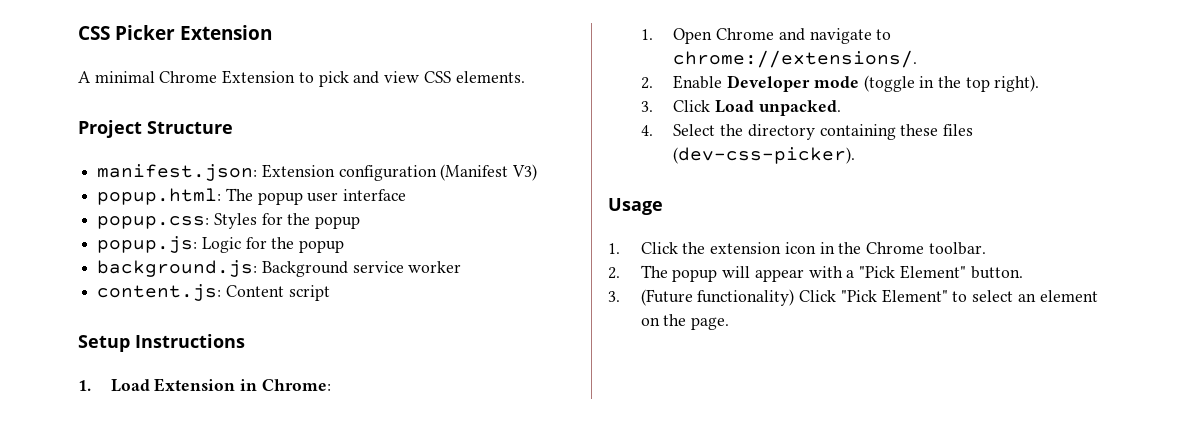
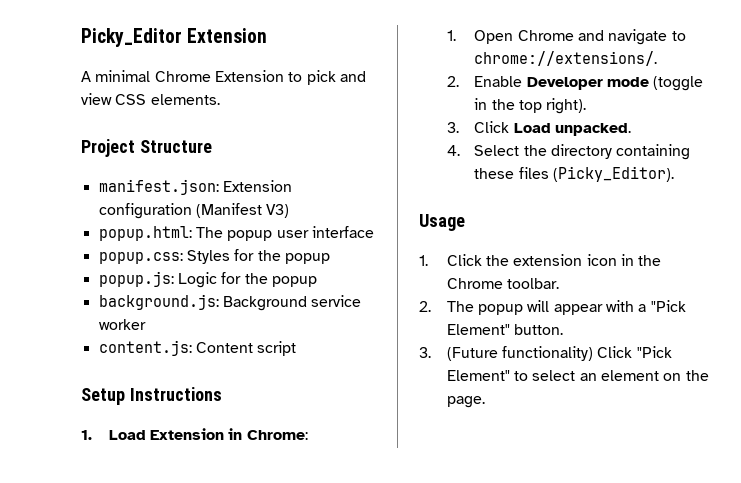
- CSS Picker Extension
+ Picky_Editor Extension
- 4. Select the directory containing these files (dev-css-picker).
+ 4. Select the directory containing these files (Picky_Editor).

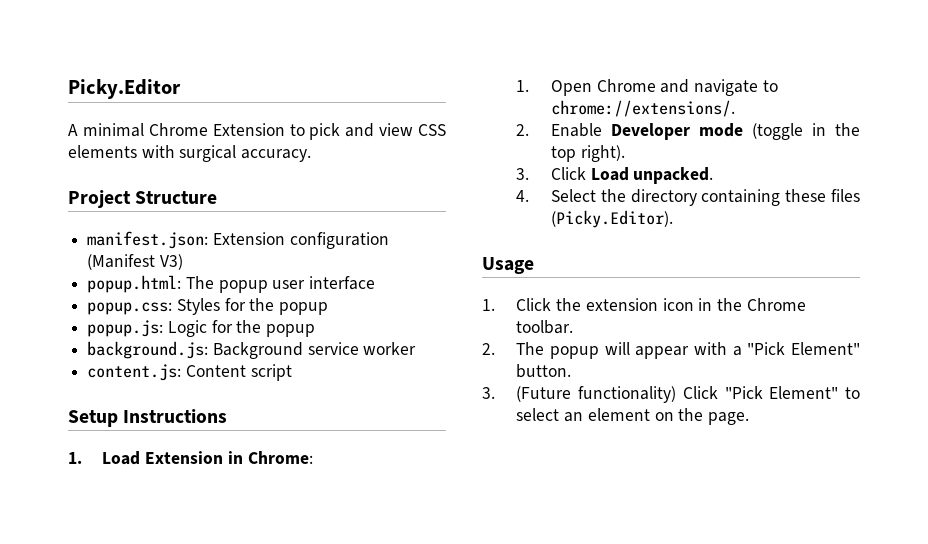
- Picky_Editor Extension
+ Picky.Editor
- A minimal Chrome Extension to pick and view CSS elements.
+ A minimal Chrome Extension to pick and view CSS elements with surgical accuracy.
- 4. Select the directory containing these files (Picky_Editor).
+ 4. Select the directory containing these files (Picky.Editor).

